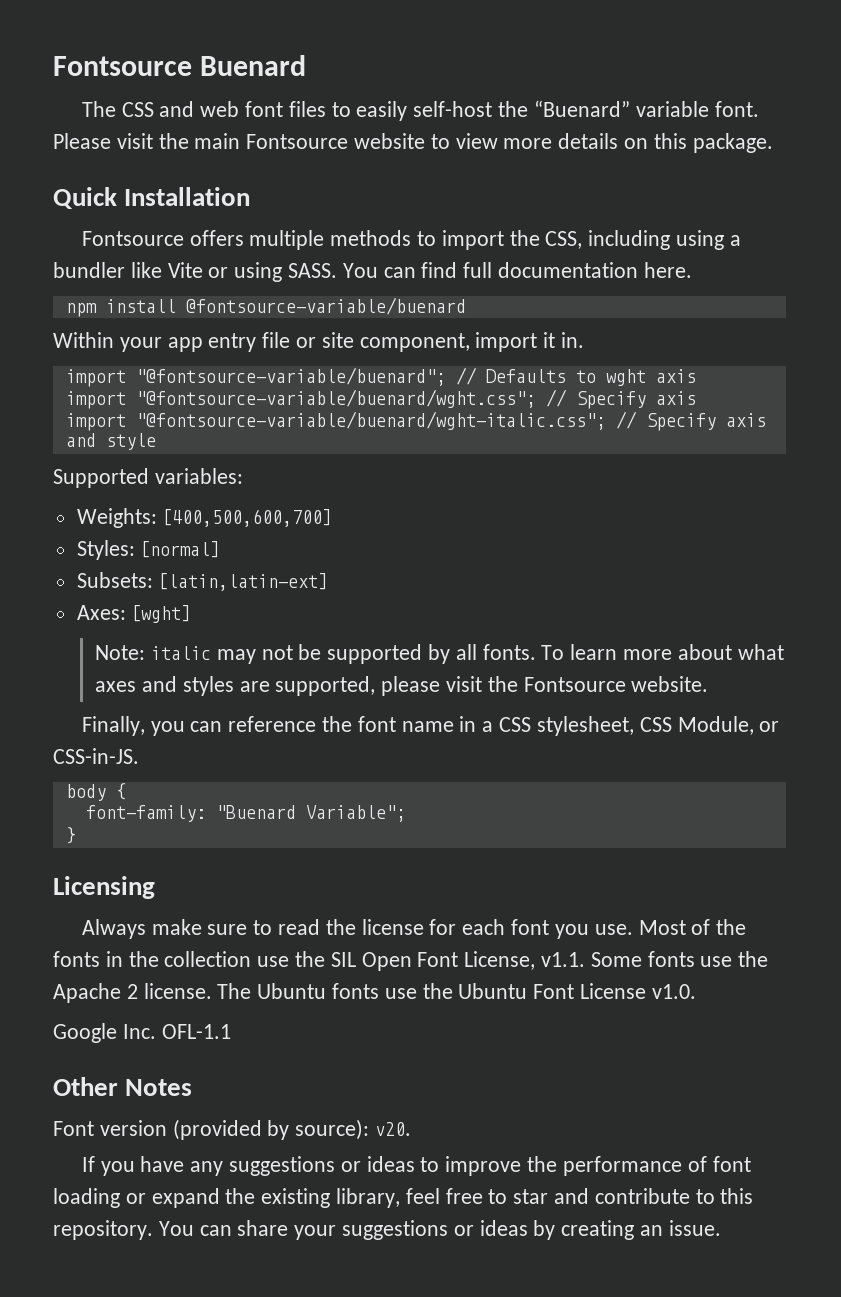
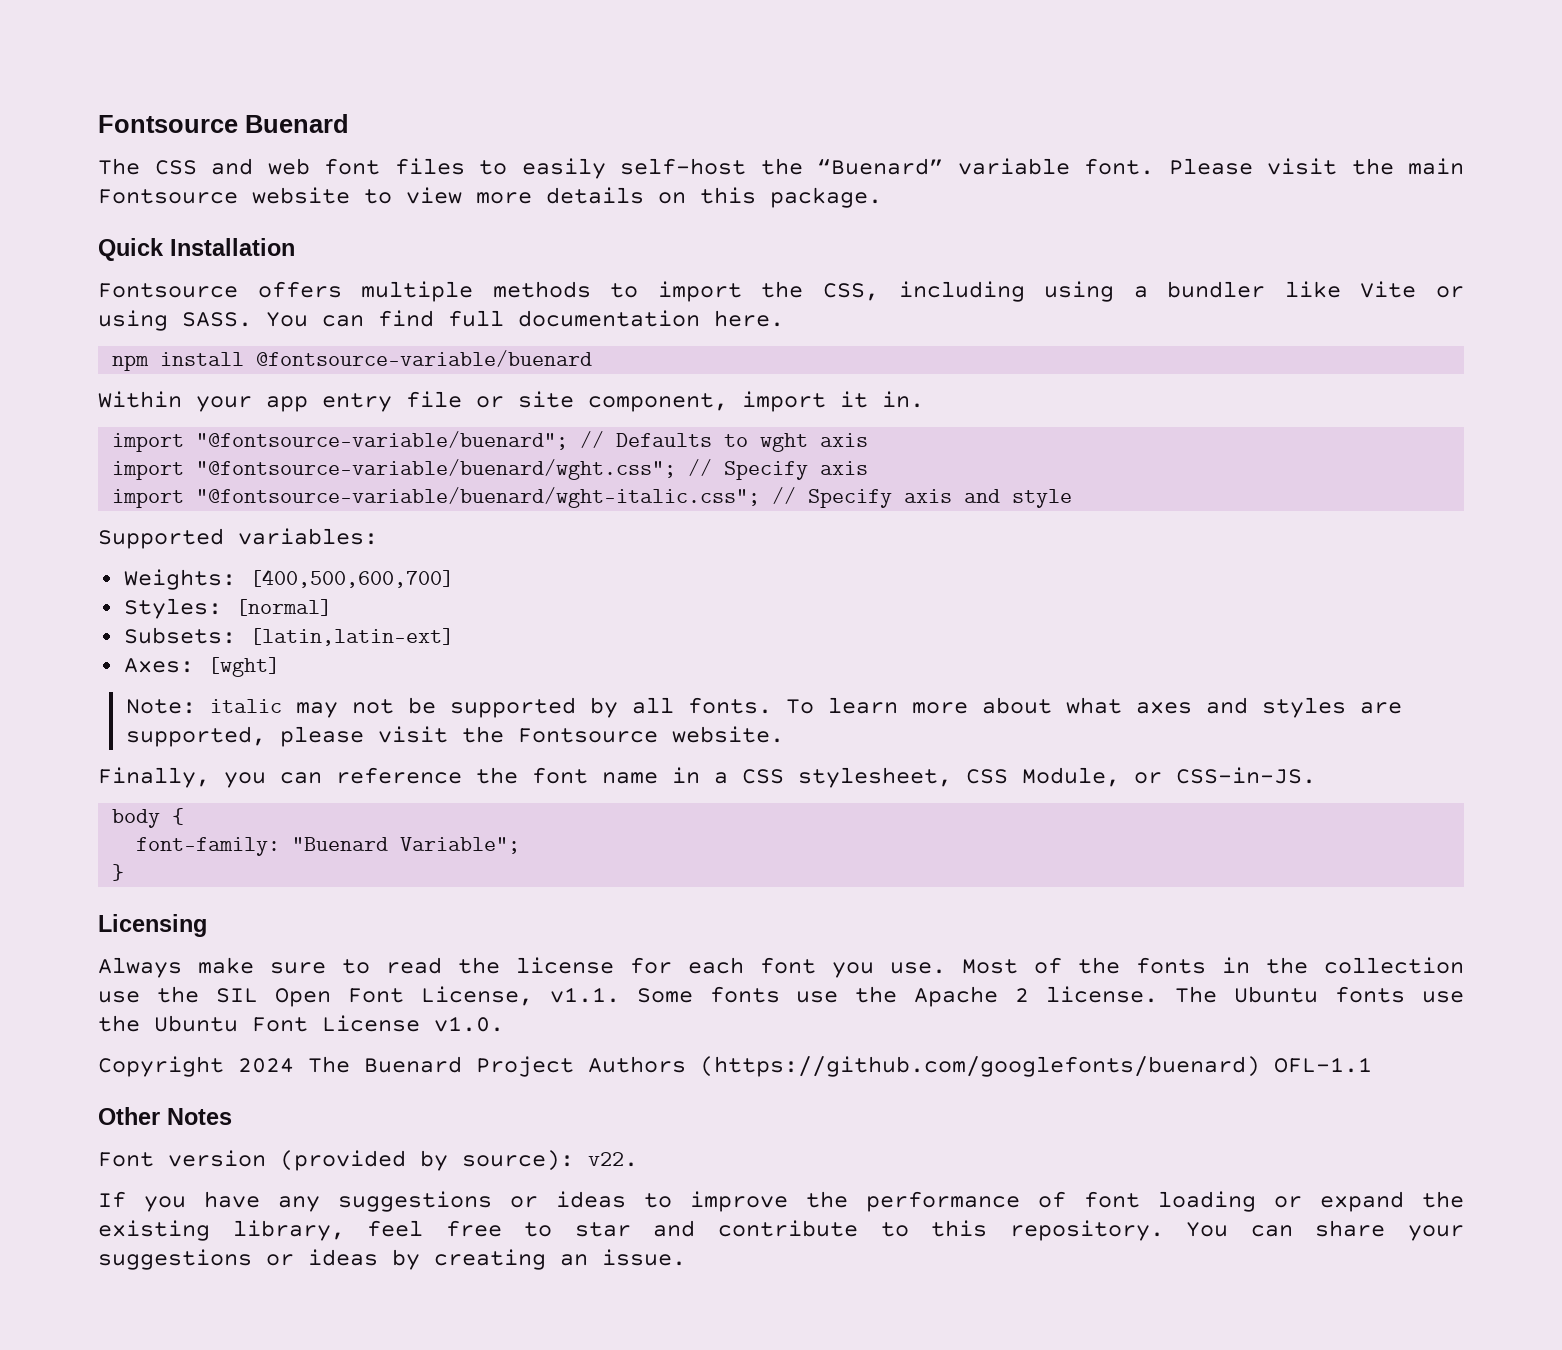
- Google Inc. OFL-1.1
+ Copyright 2024 The Buenard Project Authors (https://github.com/googlefonts/buenard) OFL-1.1
- Font version (provided by source): v20.
+ Font version (provided by source): v22.

